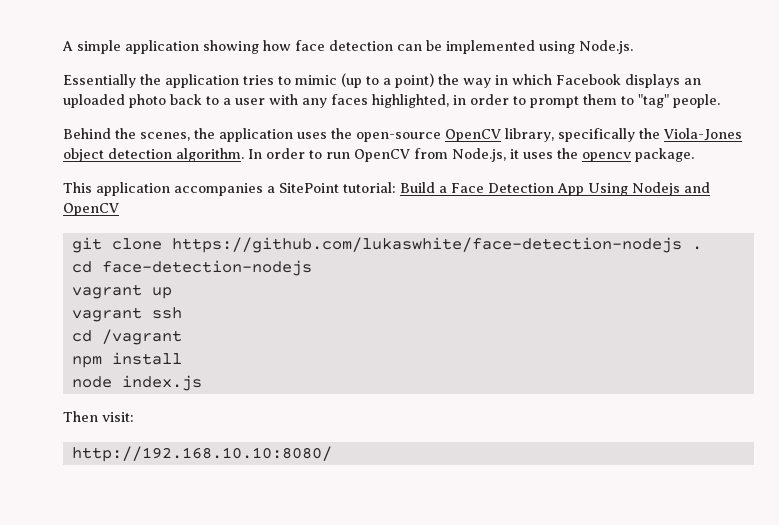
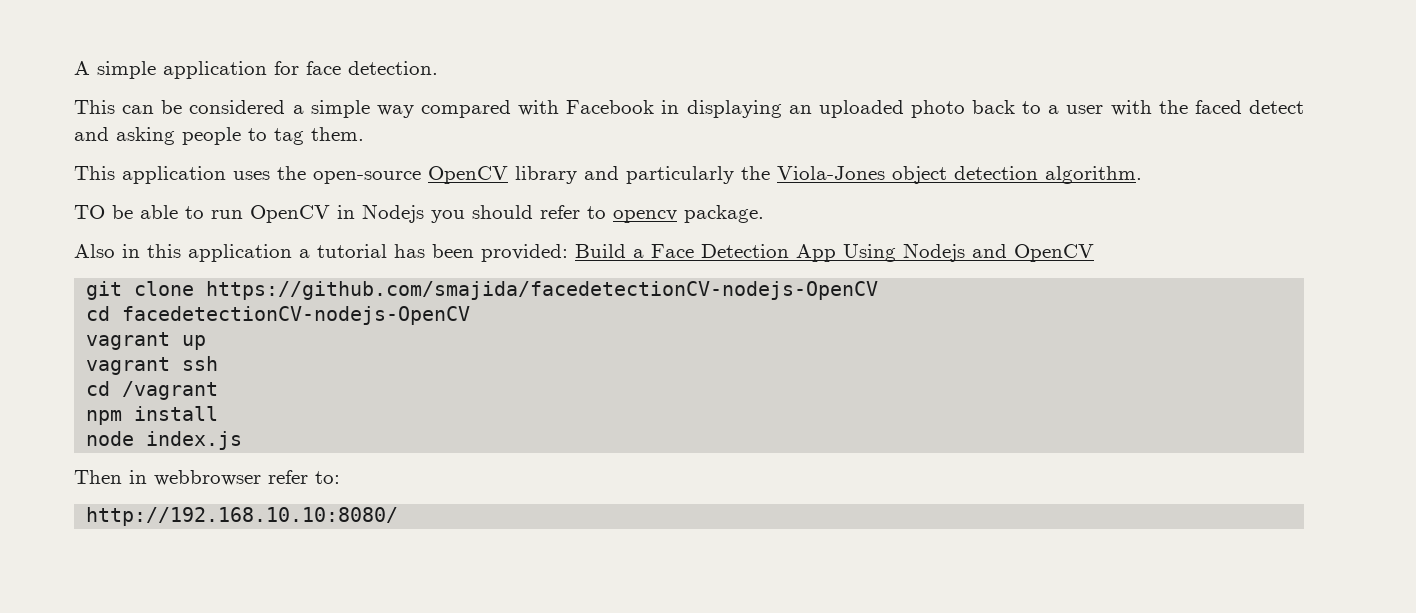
- A simple application showing how face detection can be implemented using Node.js.
- Essentially the application tries to mimic (up to a point) the way in which Facebook displays an uploaded photo back to a user with any faces highlighted, in order to prompt them to "tag" people.
- Behind the scenes, the application uses the open-source OpenCV library, specifically the Viola-Jones object detection algorithm. In order to run OpenCV from Node.js, it uses the opencv package.
- This application accompanies a SitePoint tutorial: Build a Face Detection App Using Nodejs and OpenCV
+ A simple application for face detection.
+ This can be considered a simple way compared with Facebook in displaying an uploaded photo back to a user with the faced detect and asking people to tag them.
+ This application uses the open-source OpenCV library and particularly the Viola-Jones object detection algorithm.
+ TO be able to run OpenCV in Nodejs you should refer to opencv package.
+ Also in this application a tutorial has been provided: Build a Face Detection App Using Nodejs and OpenCV
- git clone https://github.com/lukaswhite/face-detection-nodejs .
- cd face-detection-nodejs
+ git clone https://github.com/smajida/facedetectionCV-nodejs-OpenCV
+ cd facedetectionCV-nodejs-OpenCV
- Then visit:
+ Then in webbrowser refer to:

